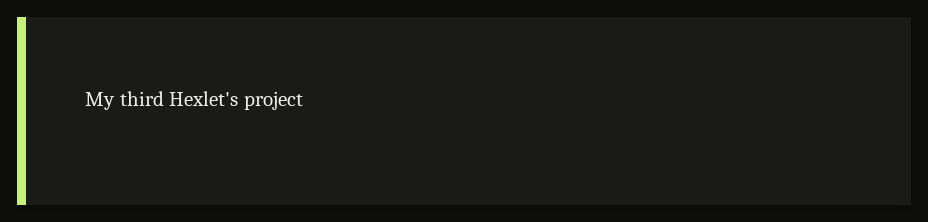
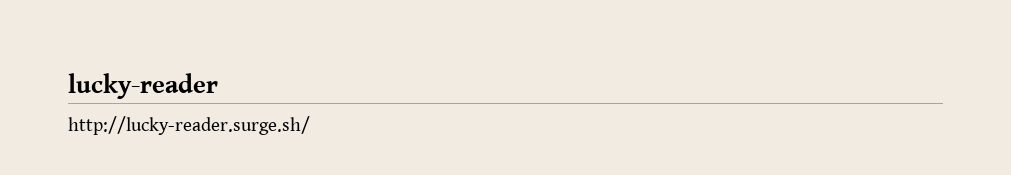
- My third Hexlet's project
+ lucky-reader
+ http://lucky-reader.surge.sh/

